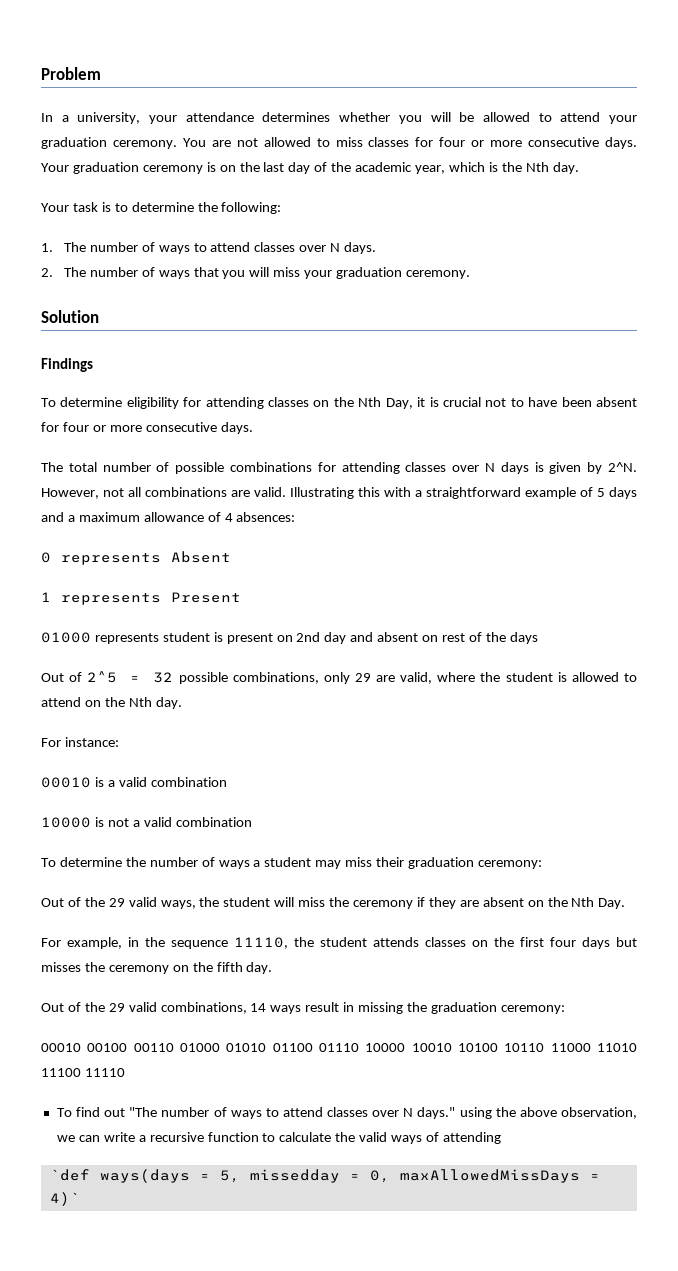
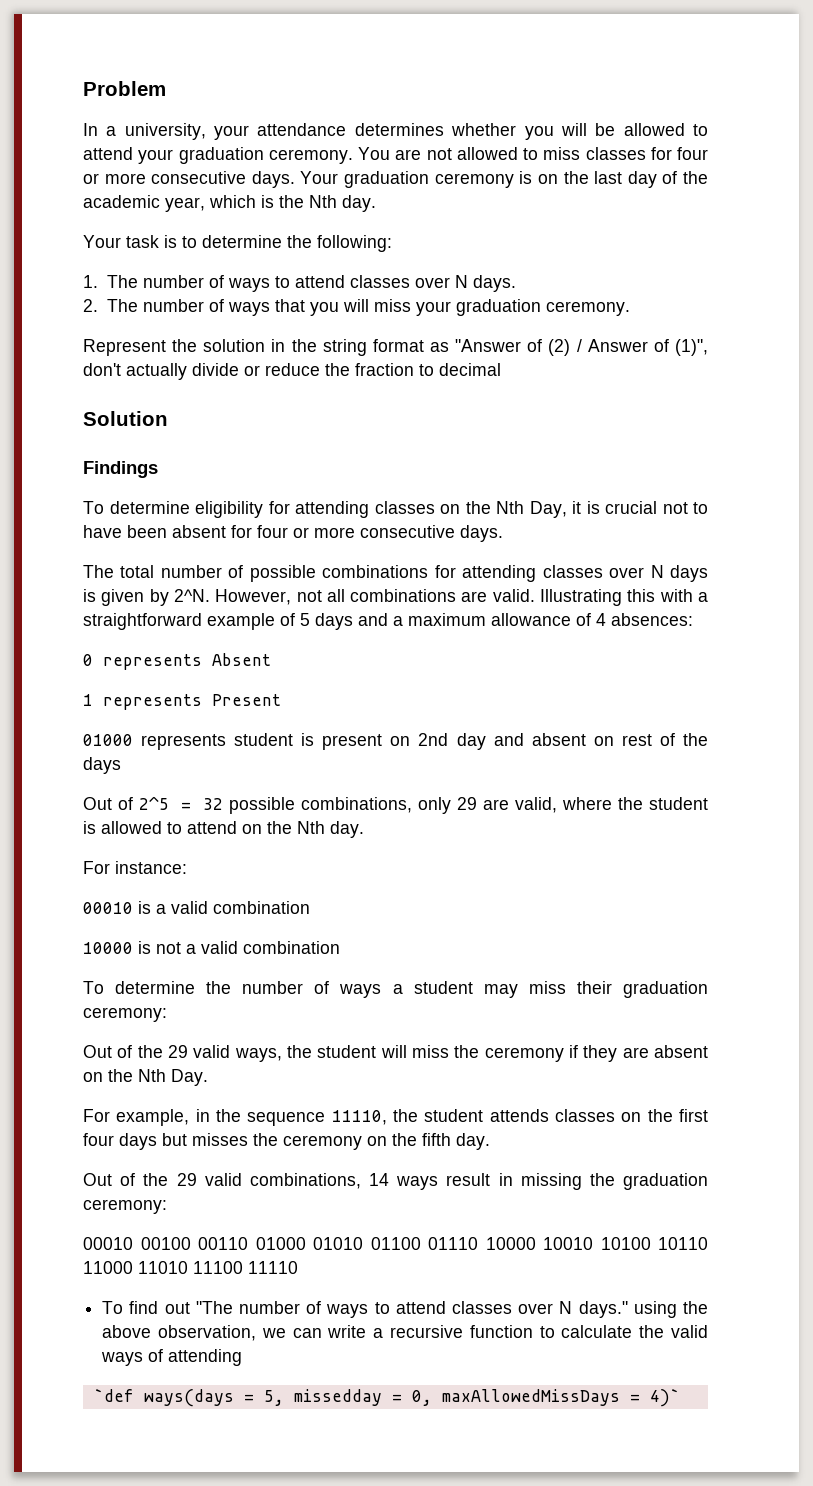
+ Represent the solution in the string format as "Answer of (2) / Answer of (1)", don't actually divide or reduce the fraction to decimal

